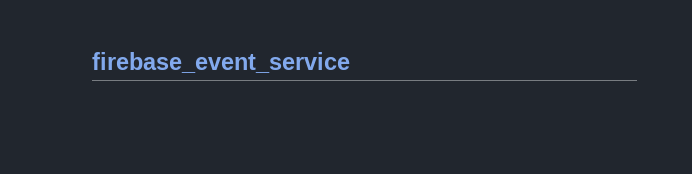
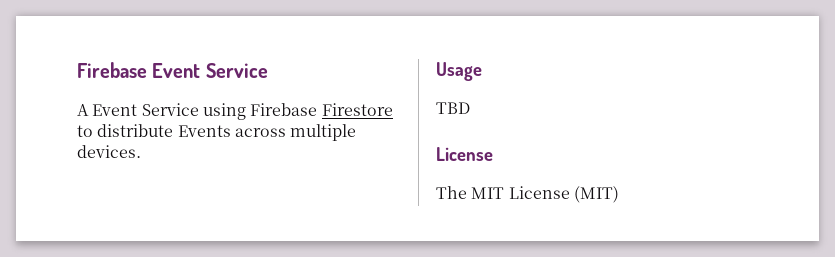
- firebase_event_service
+ Firebase Event Service
+ A Event Service using Firebase Firestore to distribute Events across multiple devices.
+ Usage
+ TBD
+ License
+ The MIT License (MIT)

